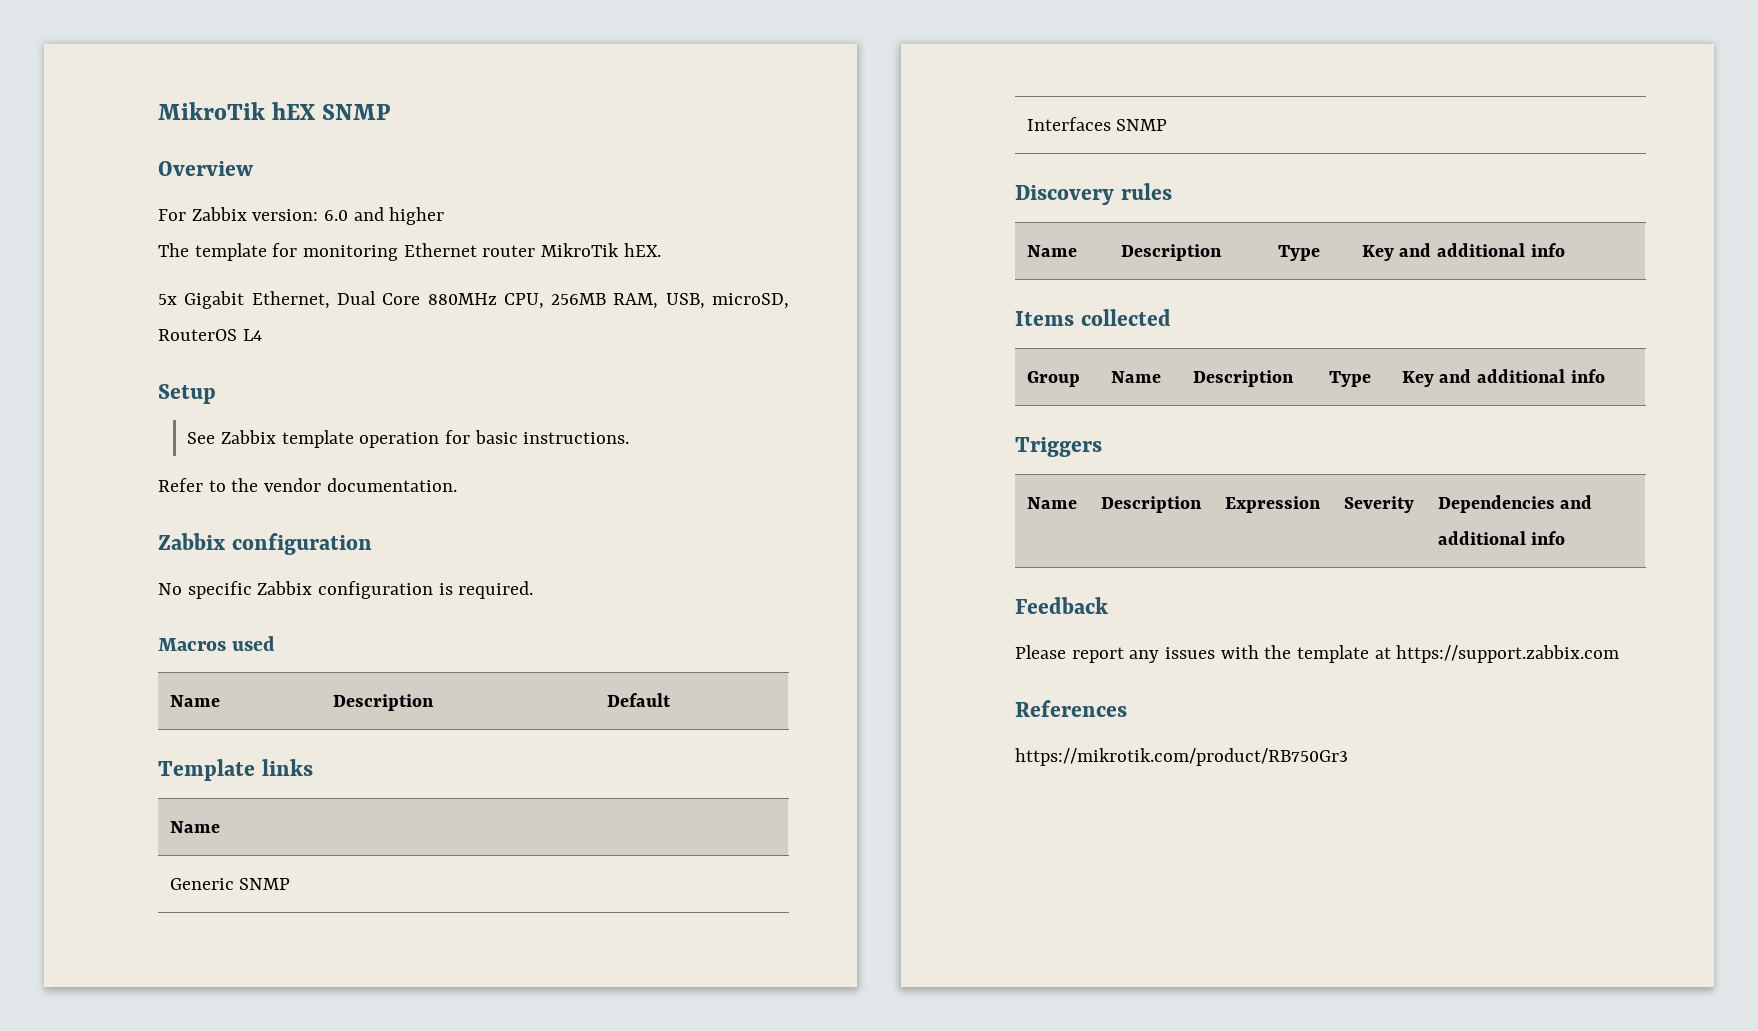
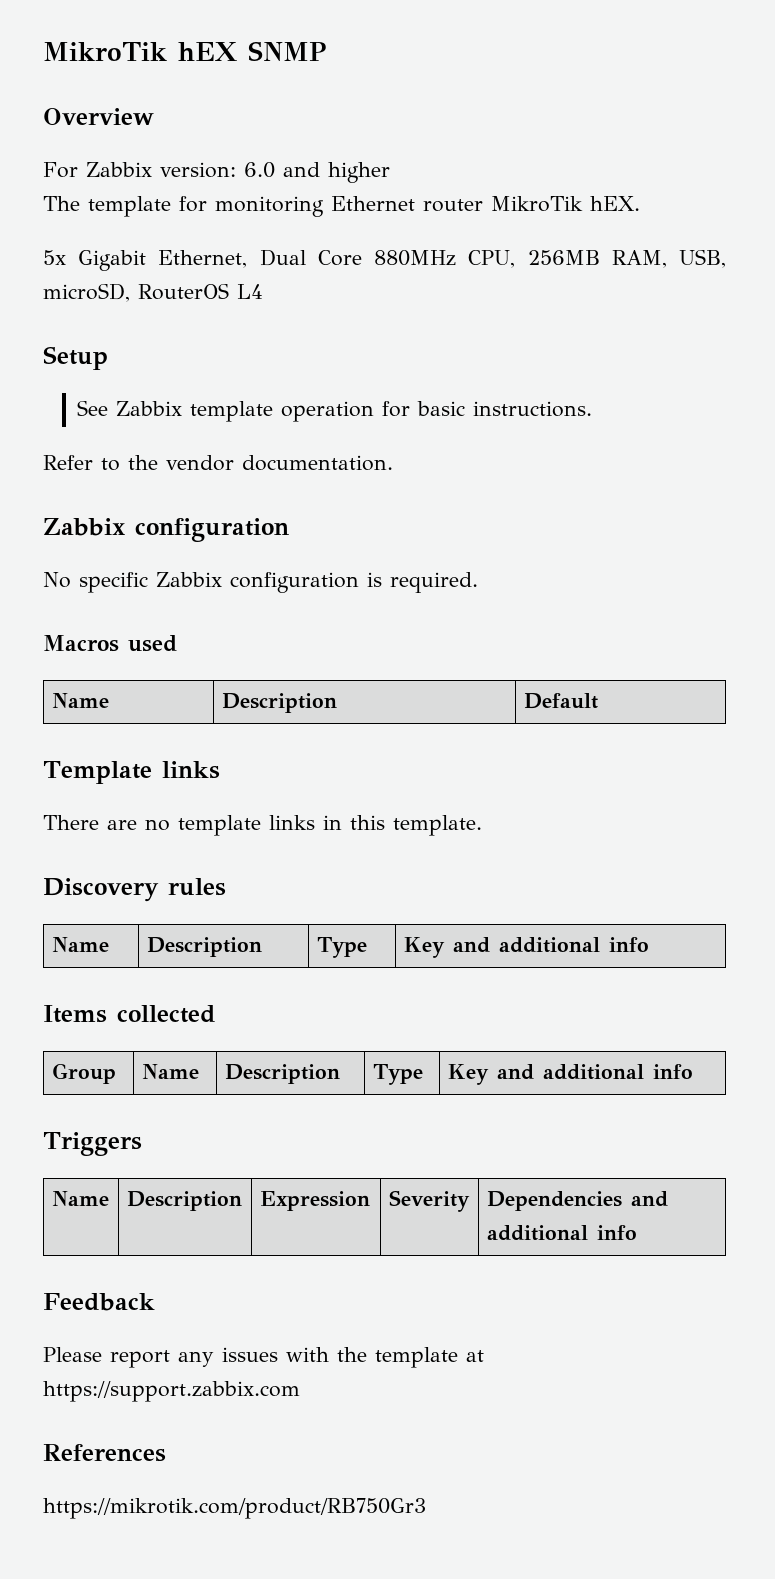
  Template links
- Name
- Generic SNMP
- Interfaces SNMP
+ There are no template links in this template.

